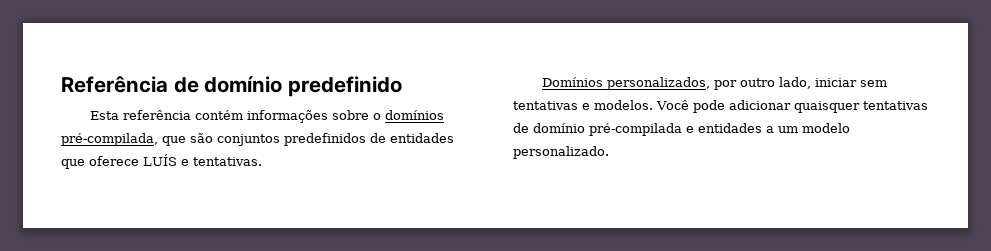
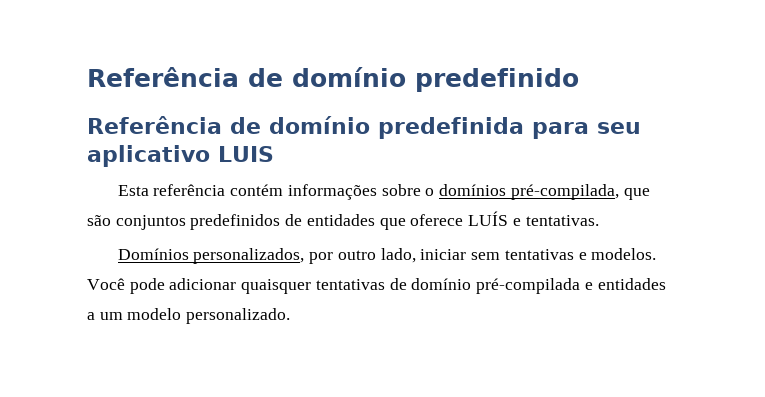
+ Referência de domínio predefinida para seu aplicativo LUIS

